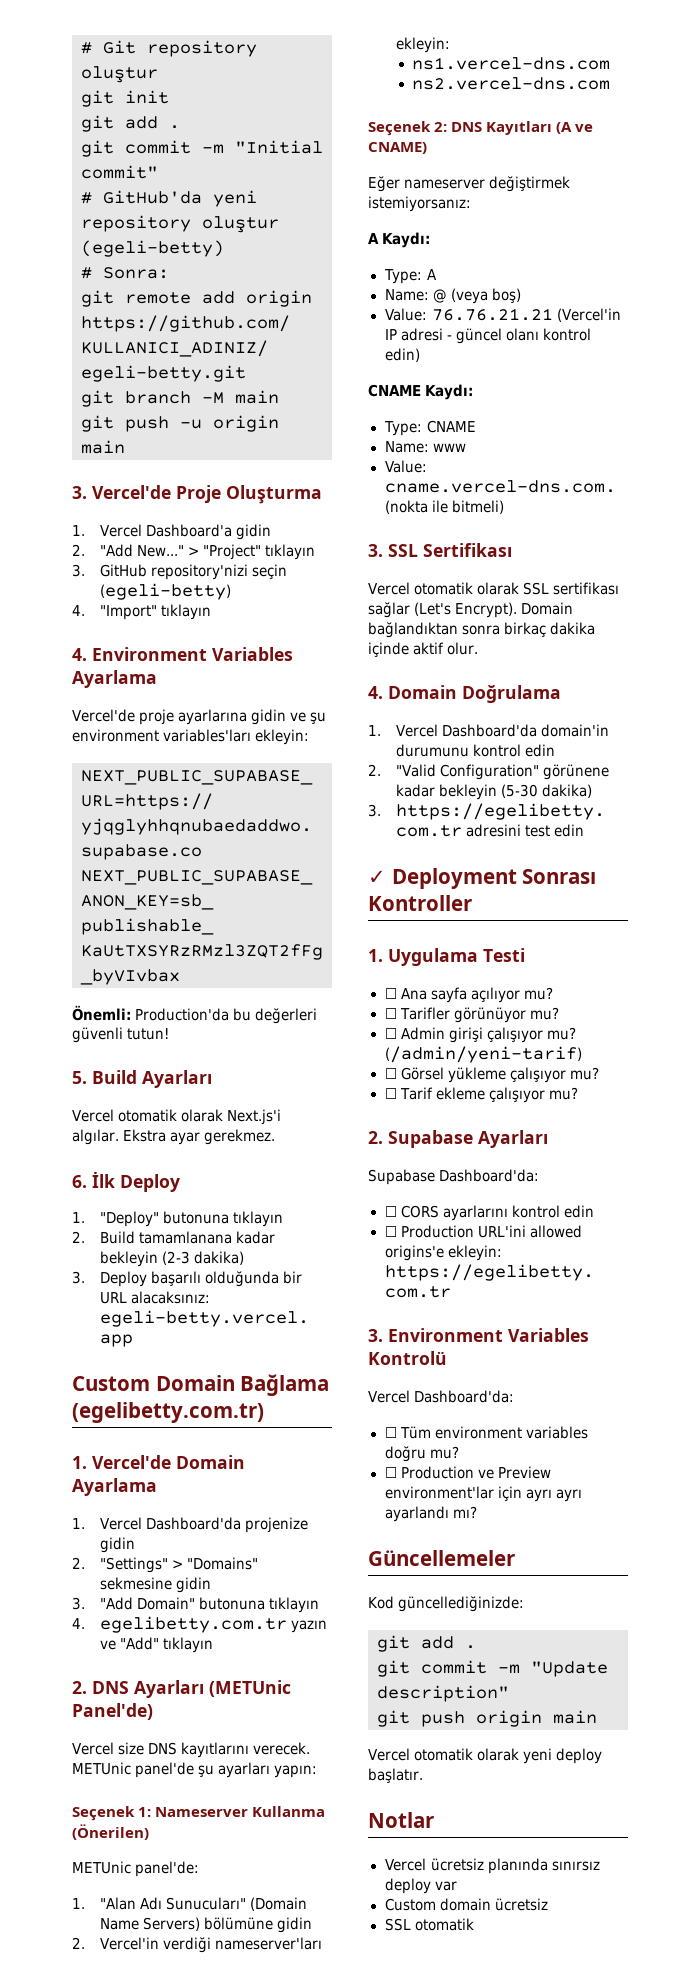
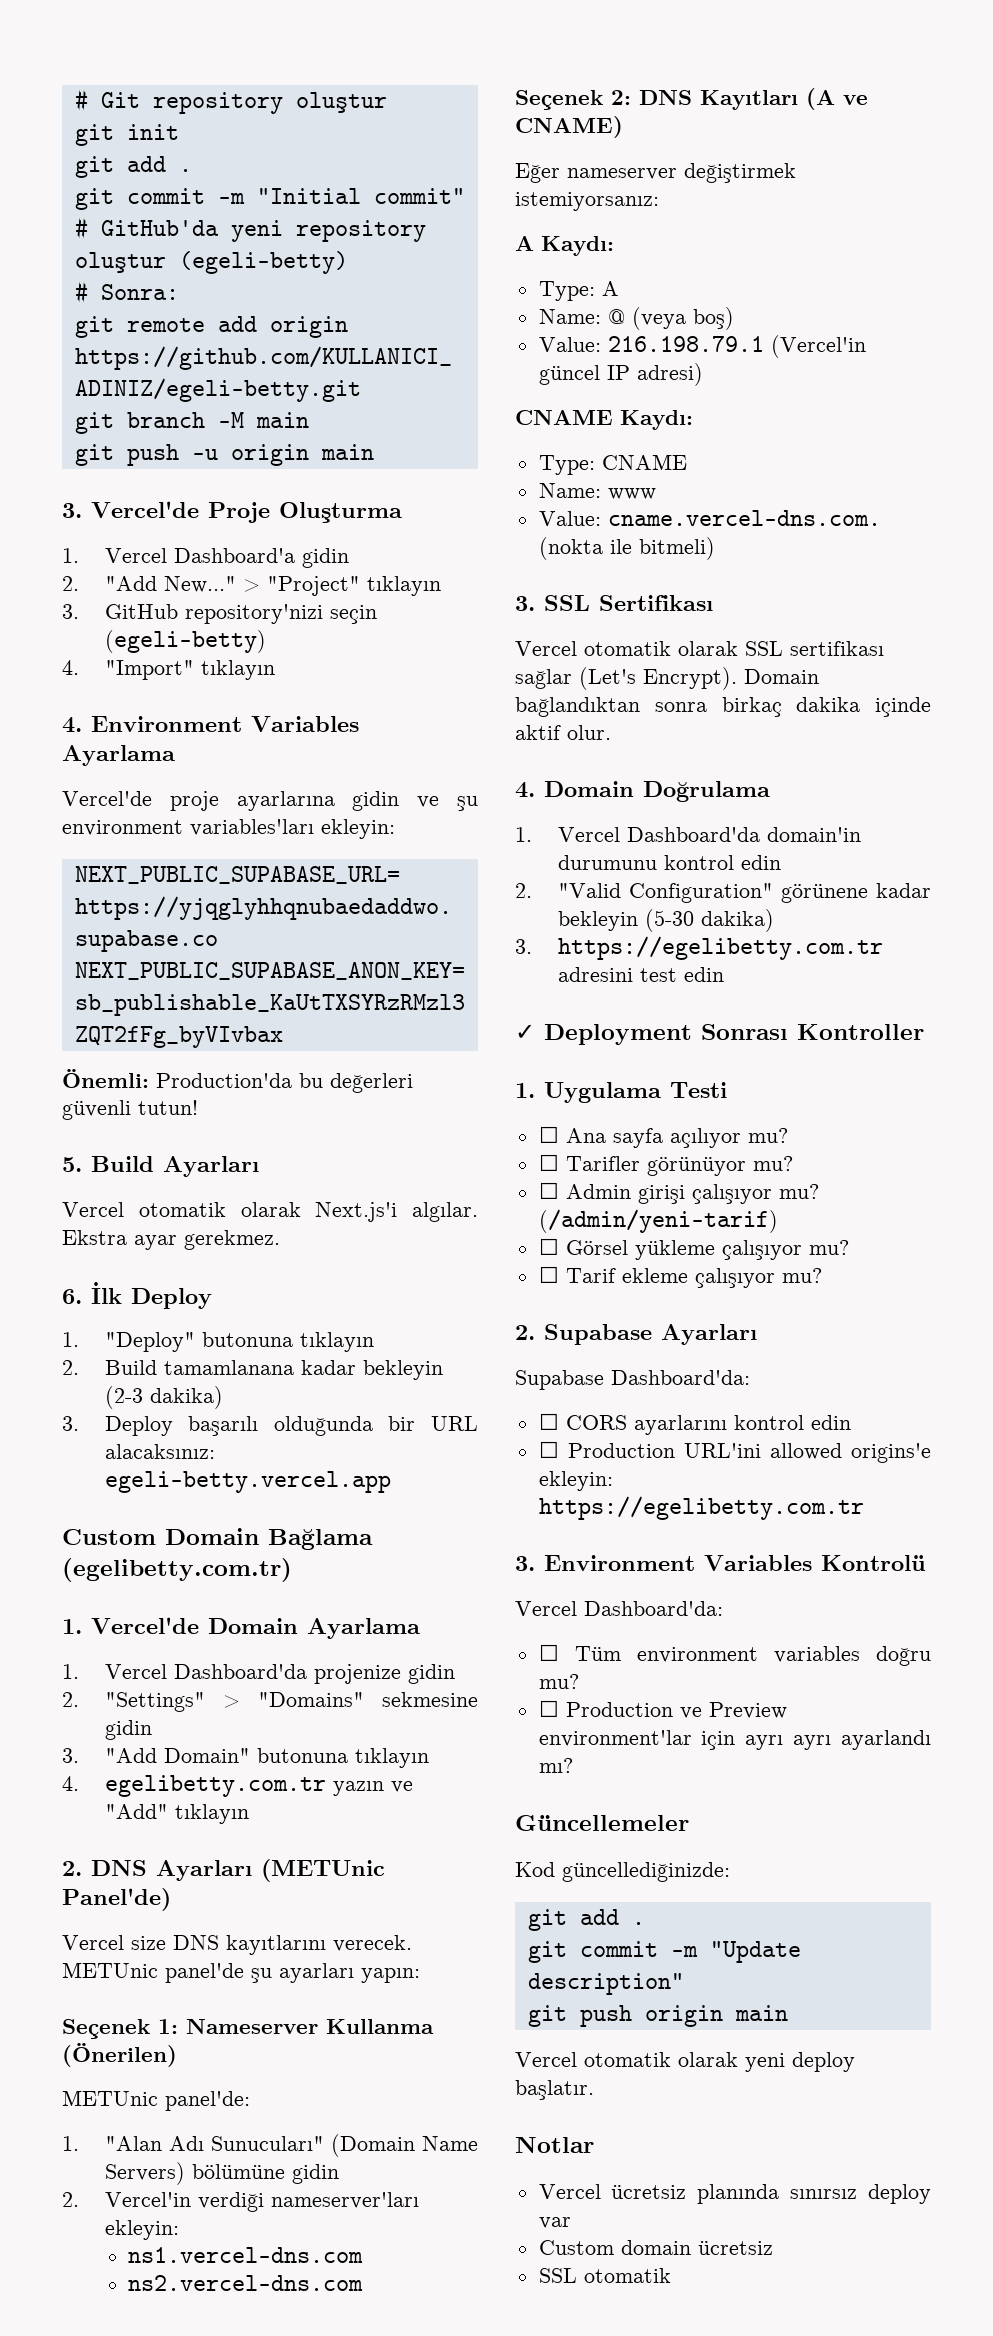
- Value: 76.76.21.21 (Vercel'in IP adresi - güncel olanı kontrol edin)
+ Value: 216.198.79.1 (Vercel'in güncel IP adresi)

